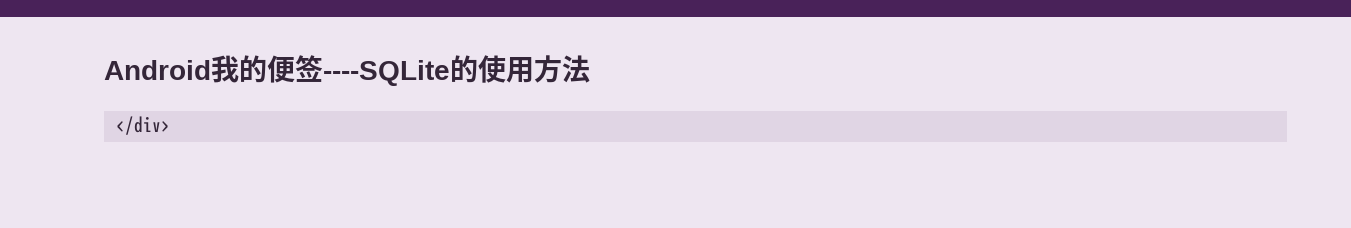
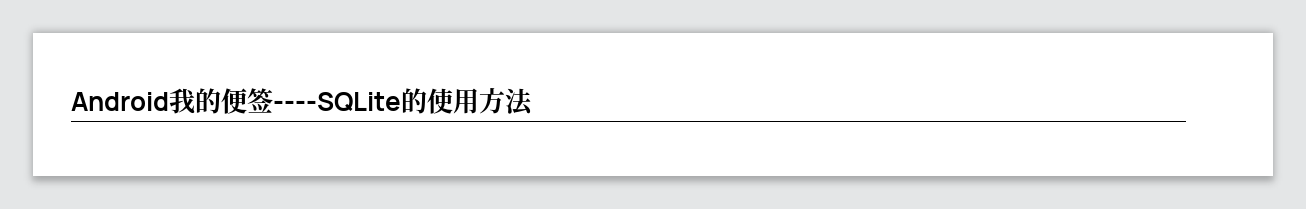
- </div>

